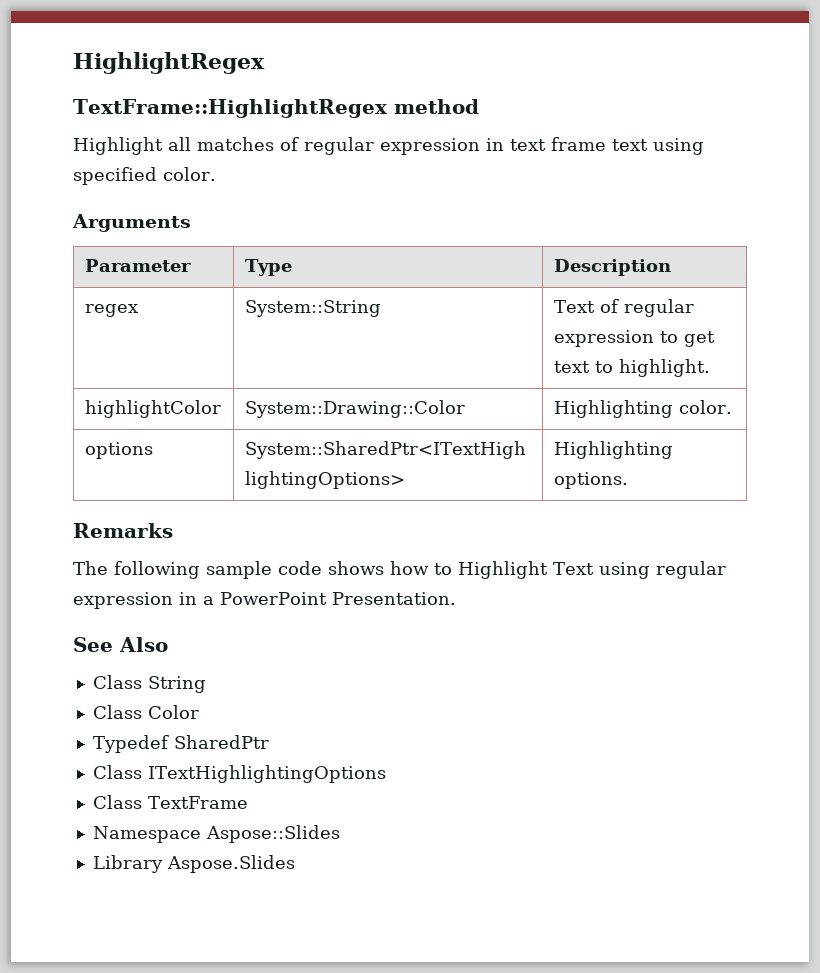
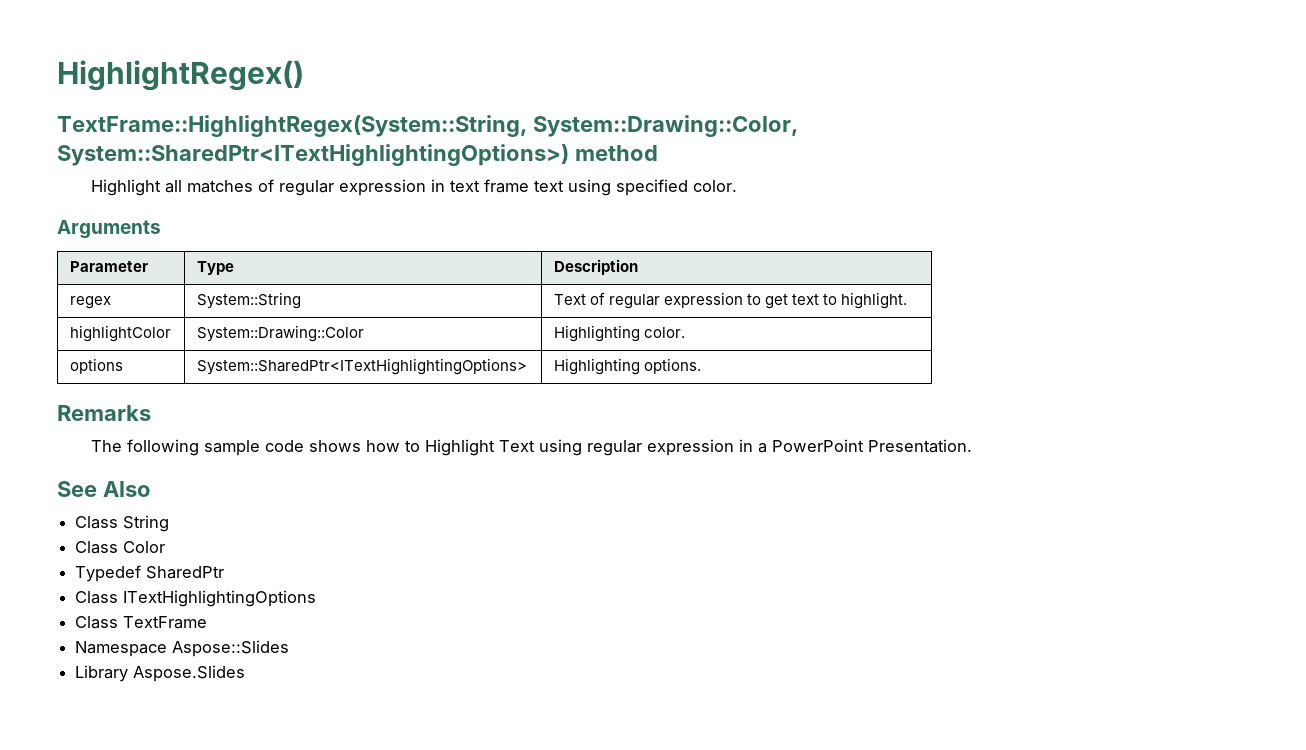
- HighlightRegex
- TextFrame::HighlightRegex method
+ HighlightRegex()
+ TextFrame::HighlightRegex(System::String, System::Drawing::Color, System::SharedPtr<ITextHighlightingOptions>) method

